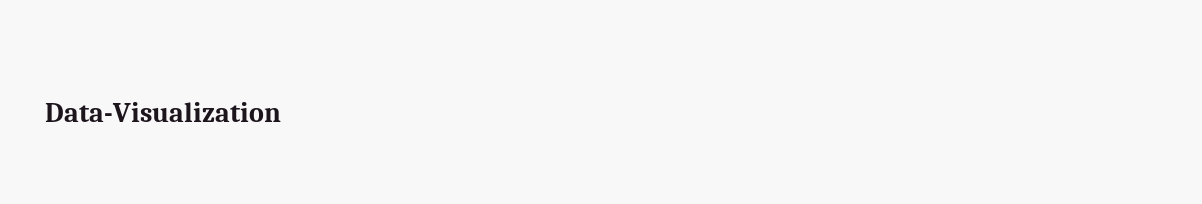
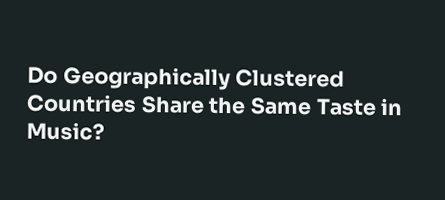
- Data-Visualization
+ Do Geographically Clustered Countries Share the Same Taste in Music?

